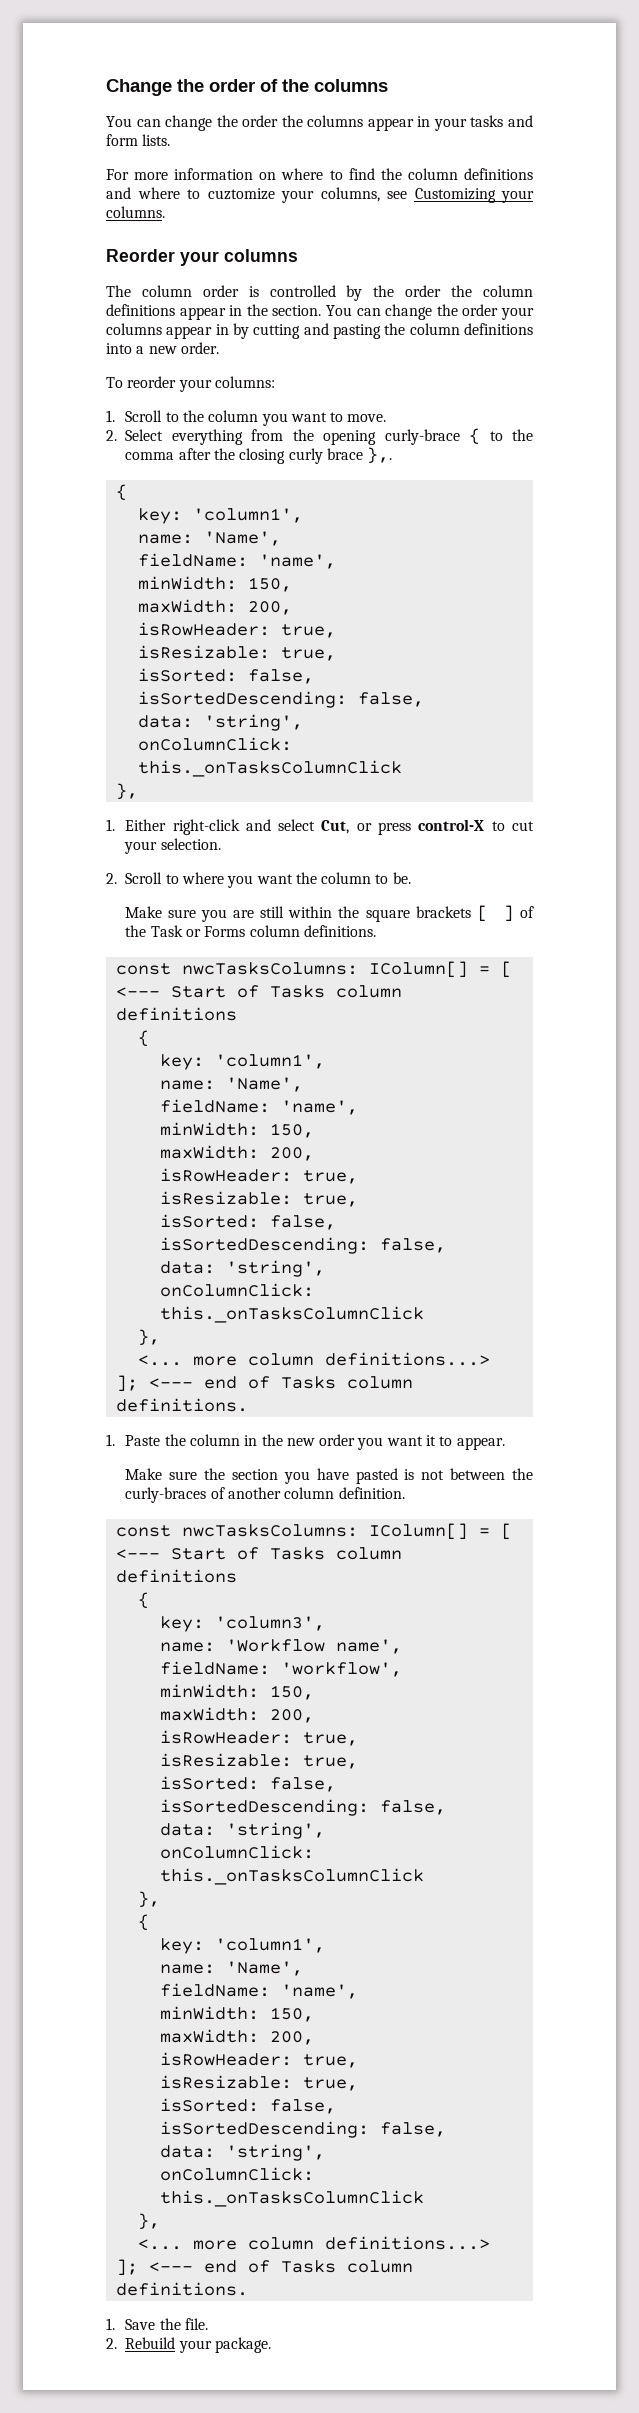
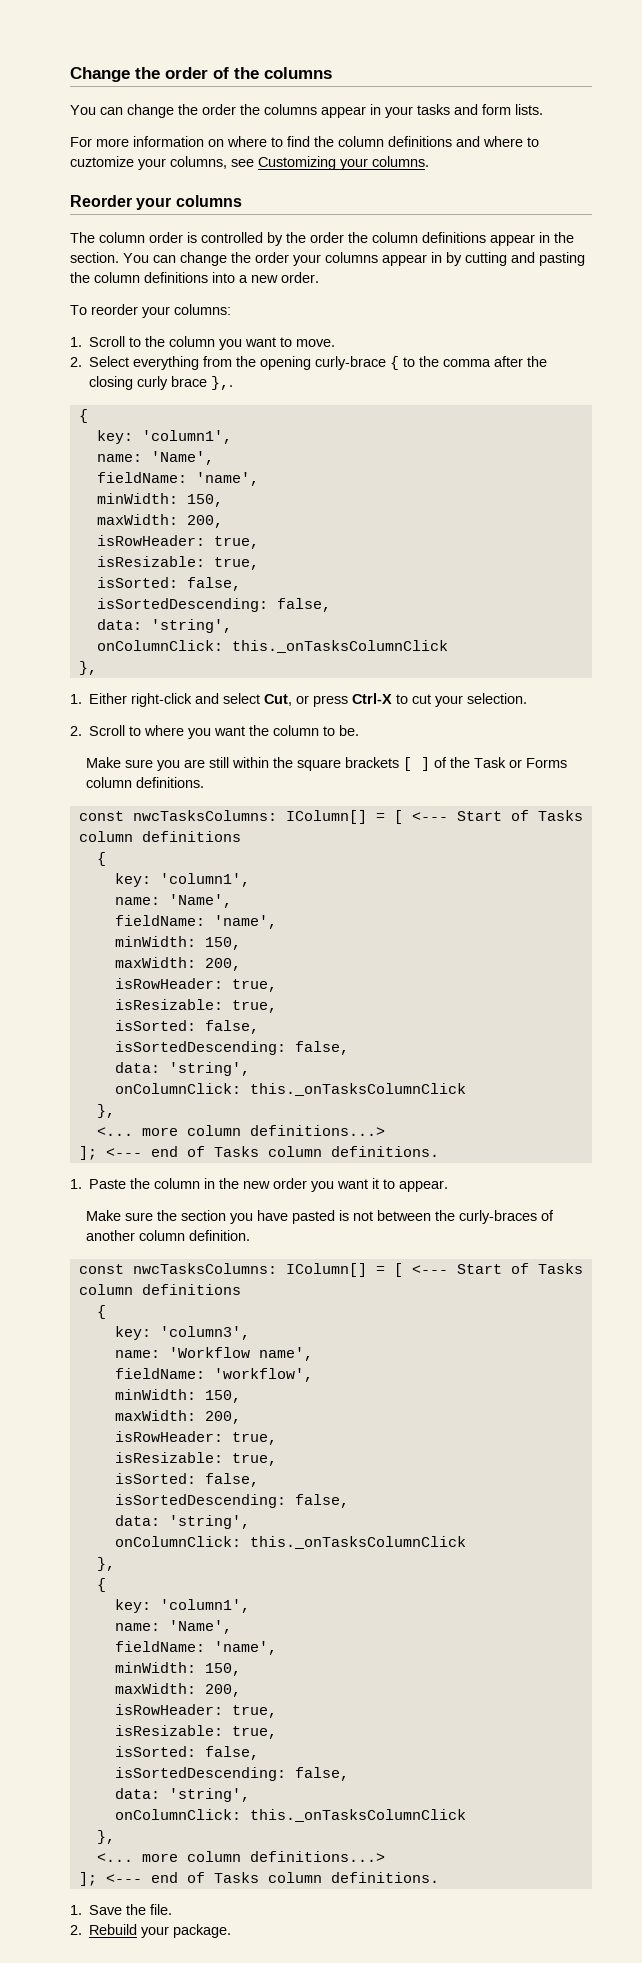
- 1. Either right-click and select Cut, or press control-X to cut your selection.
+ 1. Either right-click and select Cut, or press Ctrl-X to cut your selection.

